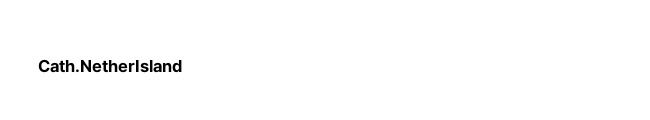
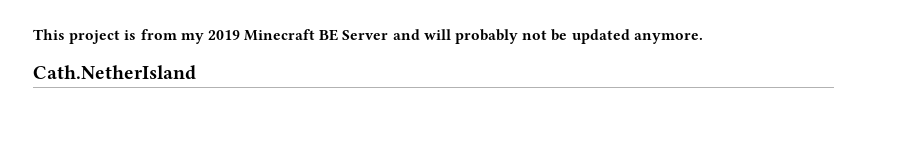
+ This project is from my 2019 Minecraft BE Server and will probably not be updated anymore.

